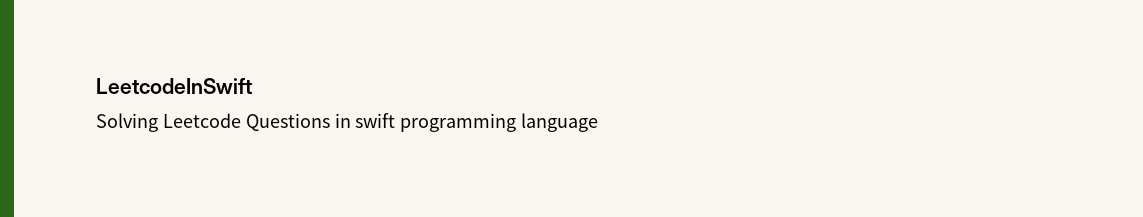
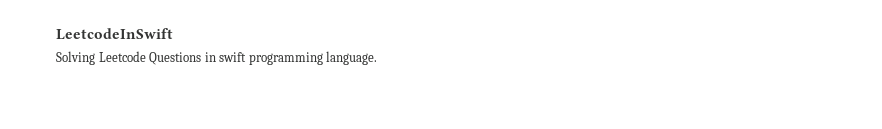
- Solving Leetcode Questions in swift programming language
+ Solving Leetcode Questions in swift programming language.

